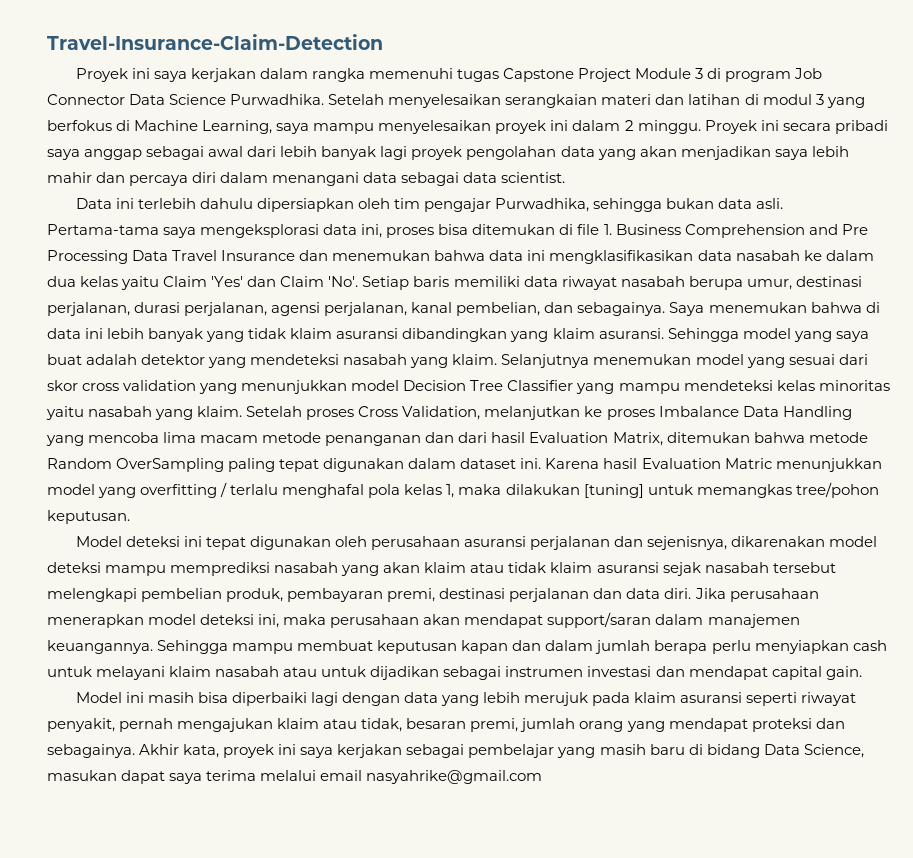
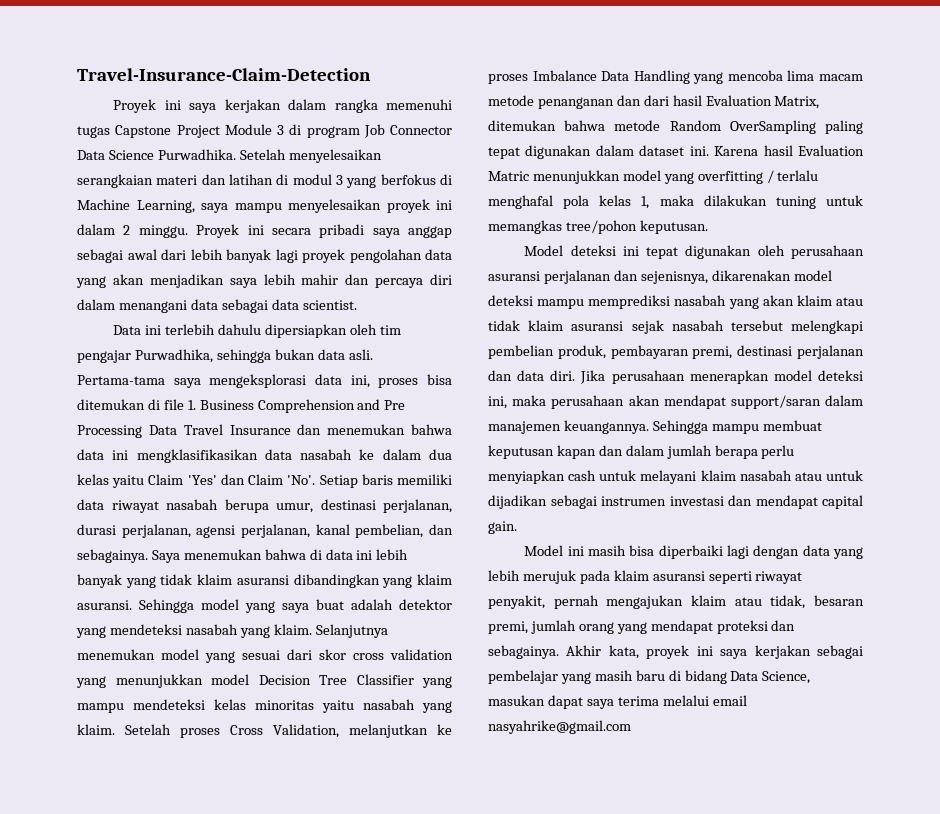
- Karena hasil Evaluation Matric menunjukkan model yang overfitting / terlalu menghafal pola kelas 1, maka dilakukan [tuning] untuk memangkas tree/pohon keputusan.
+ Karena hasil Evaluation Matric menunjukkan model yang overfitting / terlalu menghafal pola kelas 1, maka dilakukan tuning untuk memangkas tree/pohon keputusan.

